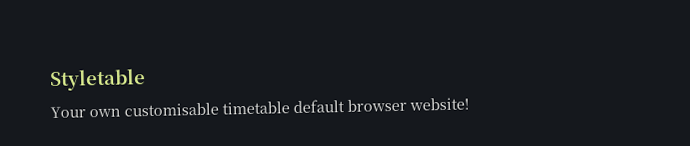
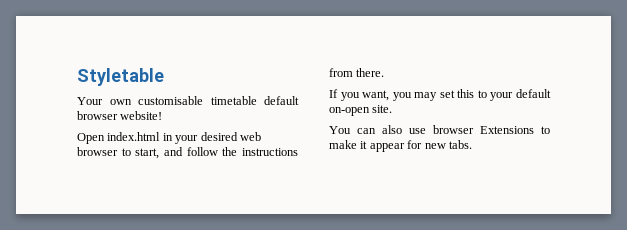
+ Open index.html in your desired web browser to start, and follow the instructions from there.
+ If you want, you may set this to your default on-open site.
+ You can also use browser Extensions to make it appear for new tabs.

